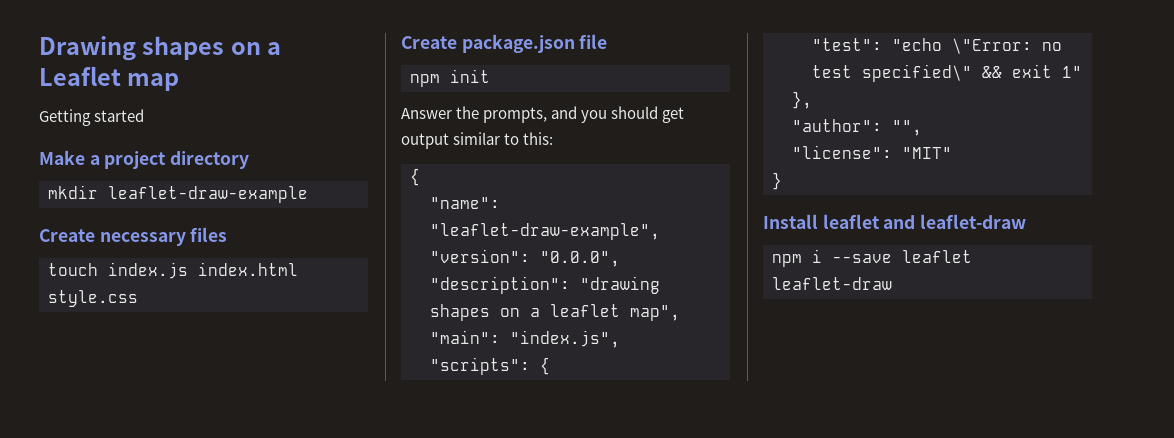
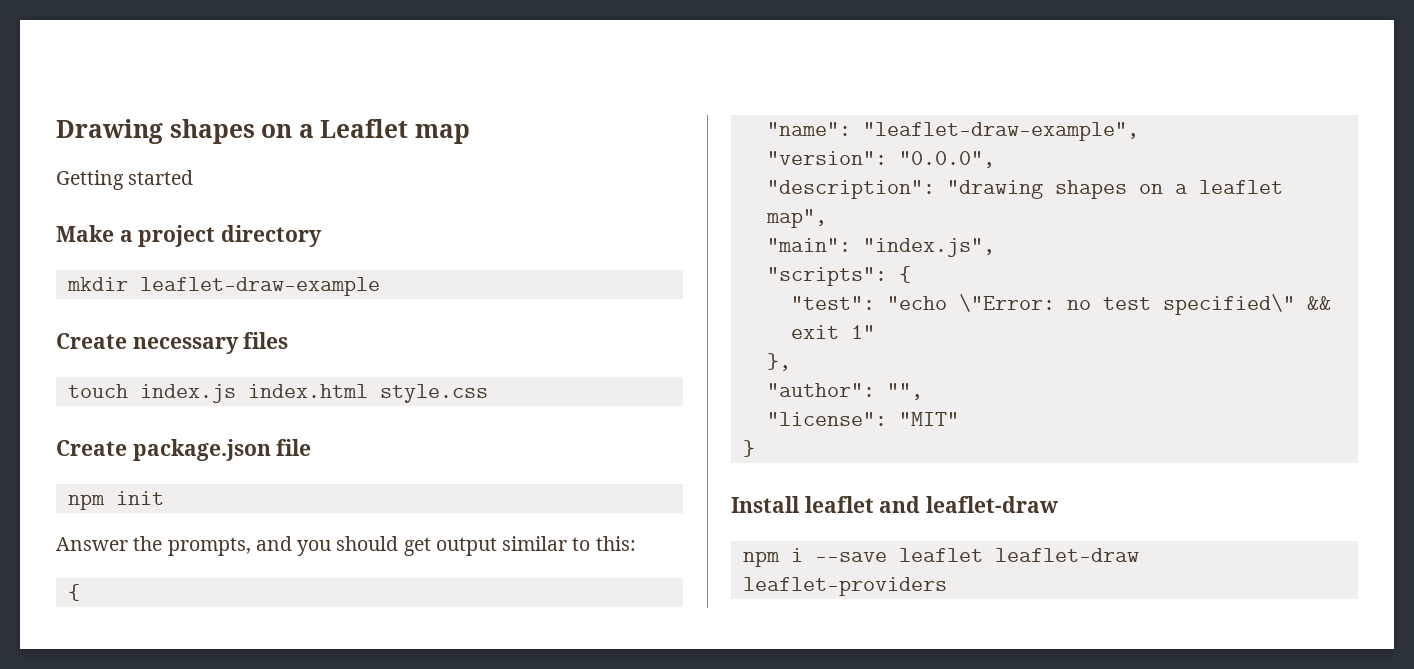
- npm i --save leaflet leaflet-draw
+ npm i --save leaflet leaflet-draw leaflet-providers

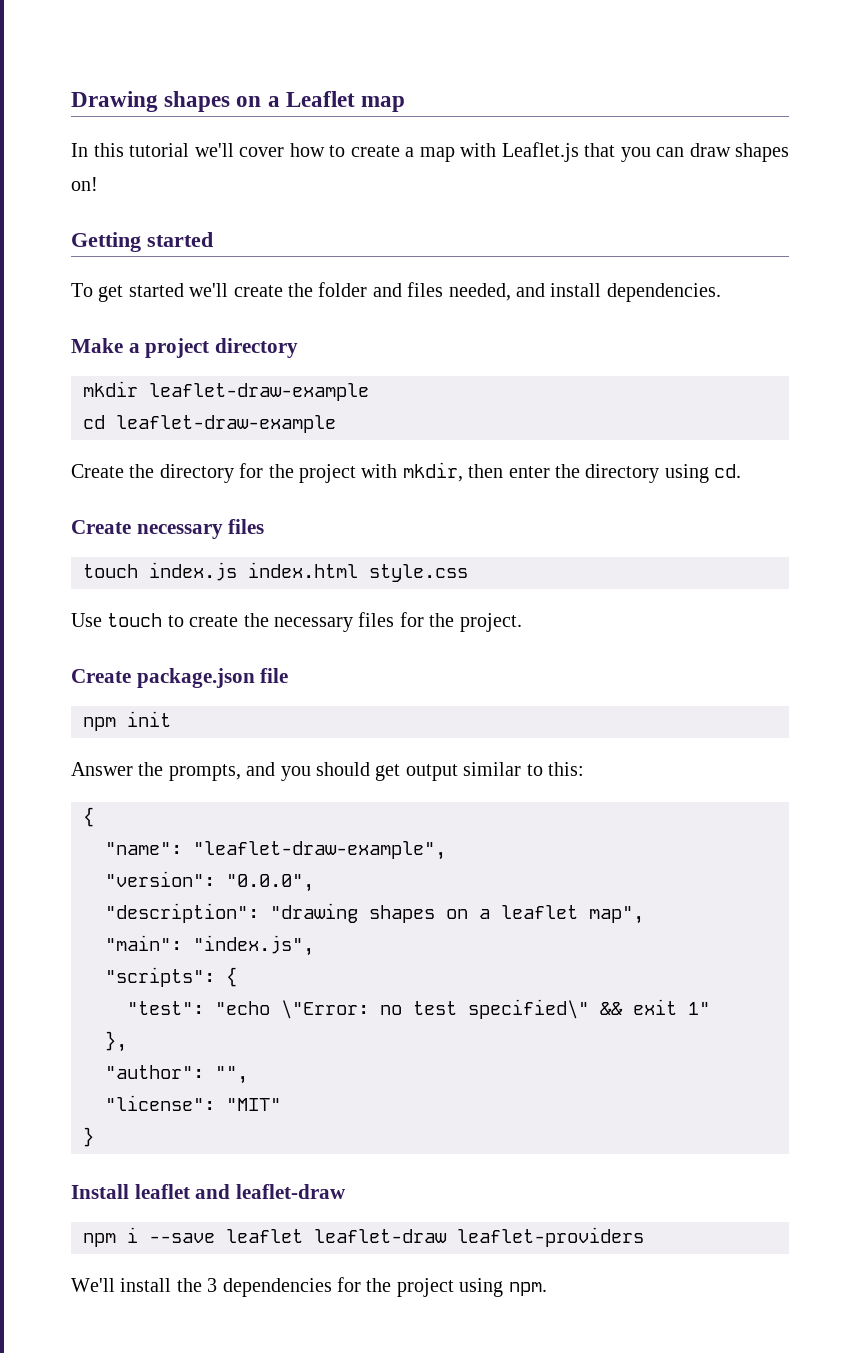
+ In this tutorial we'll cover how to create a map with Leaflet.js that you can draw shapes on!
  Getting started
+ To get started we'll create the folder and files needed, and install dependencies.
+ cd leaflet-draw-example
+ Create the directory for the project with mkdir, then enter the directory using cd.
+ Use touch to create the necessary files for the project.
+ We'll install the 3 dependencies for the project using npm.

